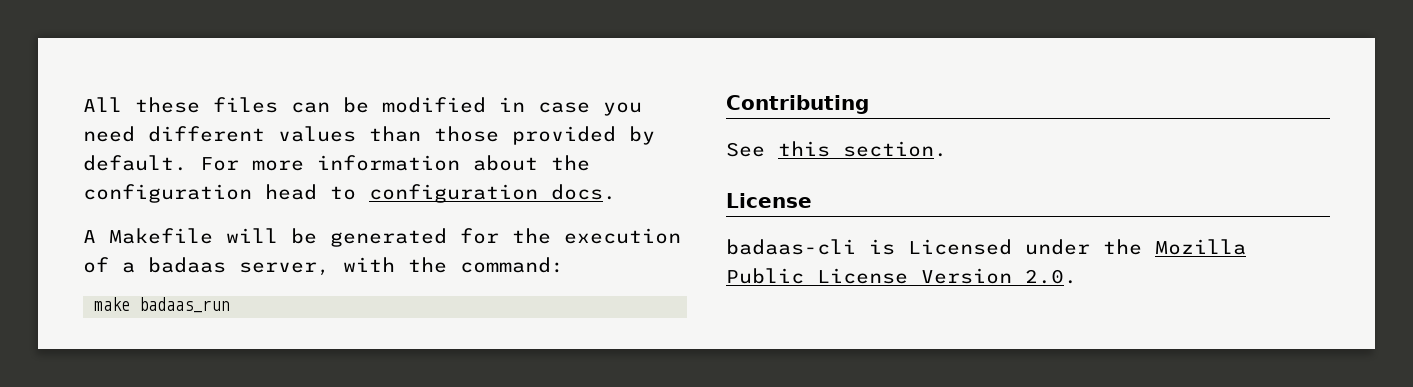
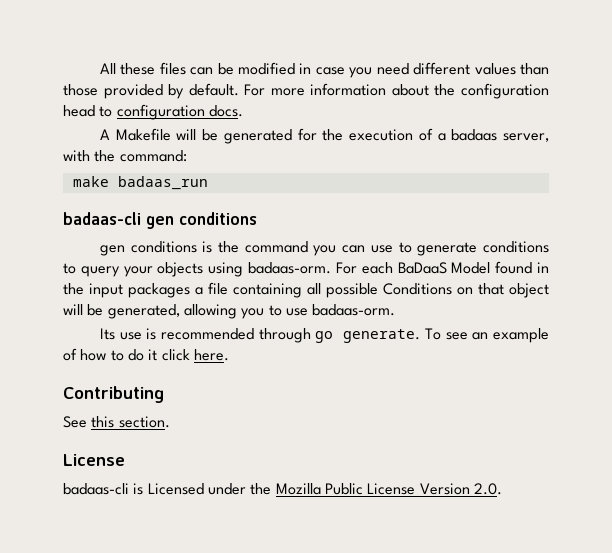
+ badaas-cli gen conditions
+ gen conditions is the command you can use to generate conditions to query your objects using badaas-orm. For each BaDaaS Model found in the input packages a file containing all possible Conditions on that object will be generated, allowing you to use badaas-orm.
+ Its use is recommended through go generate. To see an example of how to do it click here.

